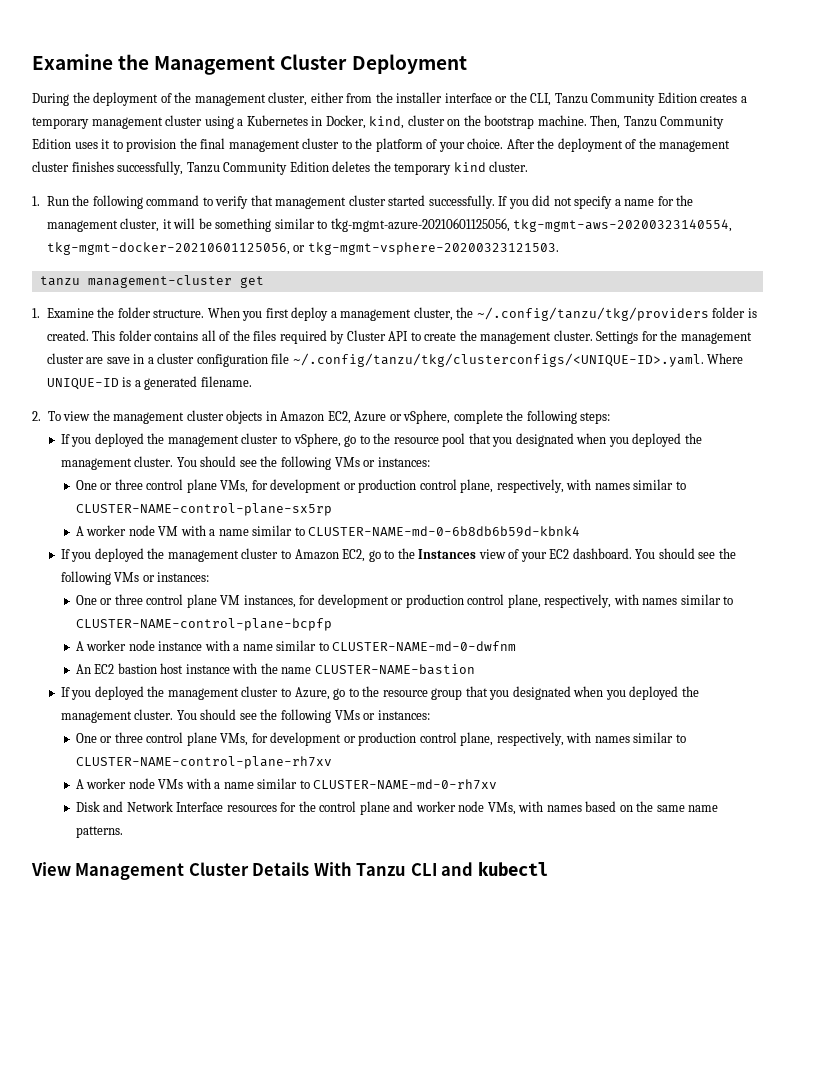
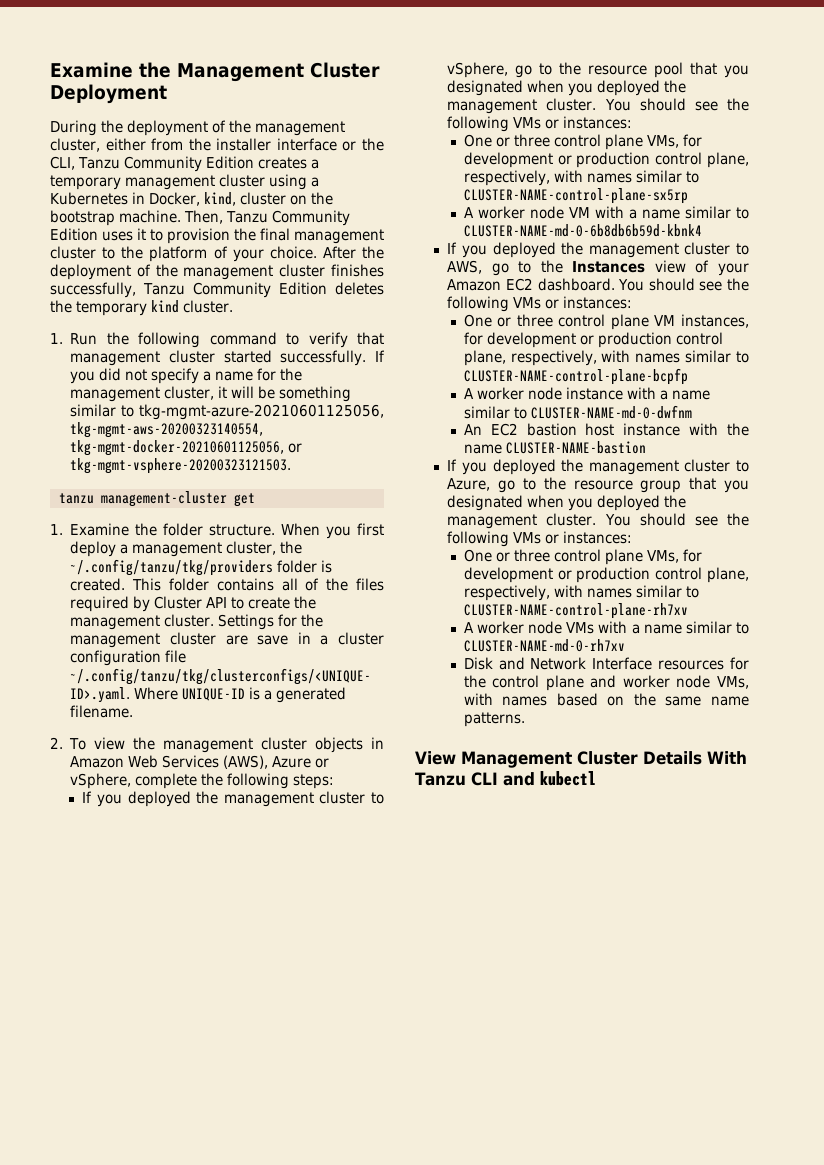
- 2. To view the management cluster objects in Amazon EC2, Azure or vSphere, complete the following steps:
+ 2. To view the management cluster objects in Amazon Web Services (AWS), Azure or vSphere, complete the following steps:
- If you deployed the management cluster to Amazon EC2, go to the Instances view of your EC2 dashboard.
+ If you deployed the management cluster to AWS, go to the Instances view of your Amazon EC2 dashboard.

